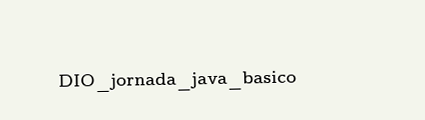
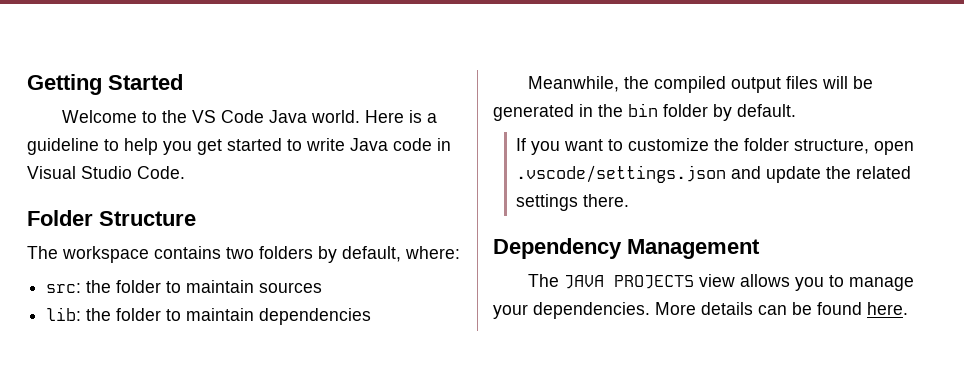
- DIO_jornada_java_basico
+ Getting Started
+ Welcome to the VS Code Java world. Here is a guideline to help you get started to write Java code in Visual Studio Code.
+ Folder Structure
+ The workspace contains two folders by default, where:
+ src: the folder to maintain sources
+ lib: the folder to maintain dependencies
+ Meanwhile, the compiled output files will be generated in the bin folder by default.
+ If you want to customize the folder structure, open .vscode/settings.json and update the related settings there.
+ Dependency Management
+ The JAVA PROJECTS view allows you to manage your dependencies. More details can be found here.

